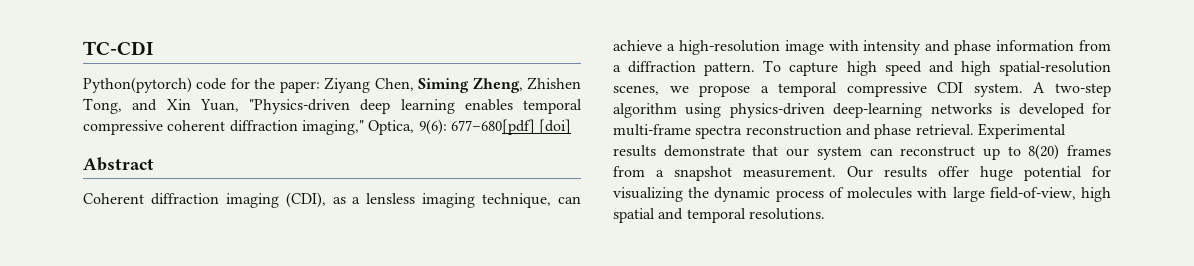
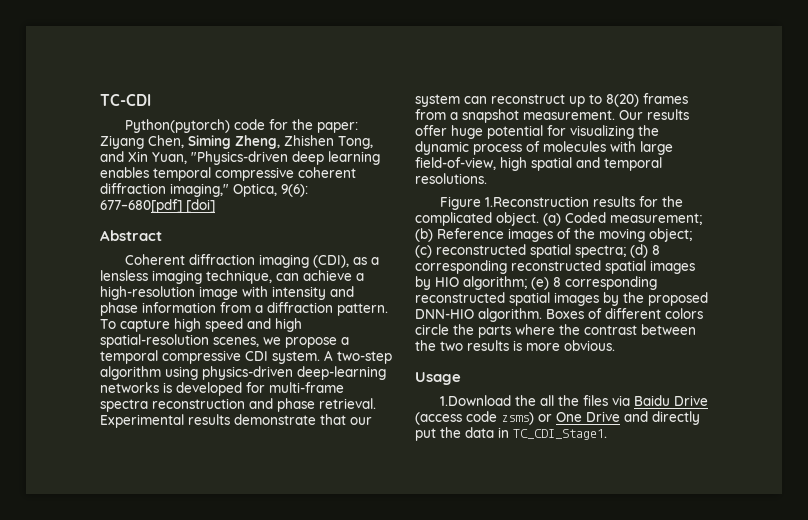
+ Figure 1.Reconstruction results for the complicated object. (a) Coded measurement; (b) Reference images of the moving object; (c) reconstructed spatial spectra; (d) 8 corresponding reconstructed spatial images by HIO algorithm; (e) 8 corresponding reconstructed spatial images by the proposed DNN-HIO algorithm. Boxes of different colors circle the parts where the contrast between the two results is more obvious.
+ Usage
+ 1.Download the all the files via Baidu Drive (access code zsms) or One Drive and directly put the data in TC_CDI_Stage1.

